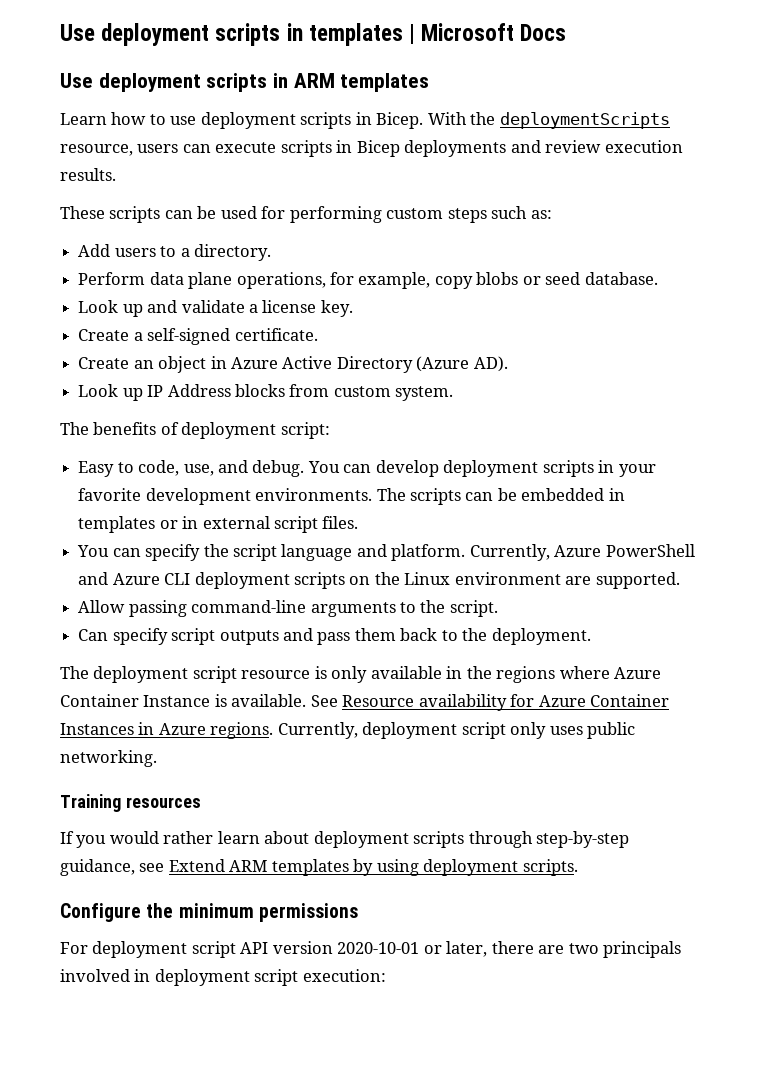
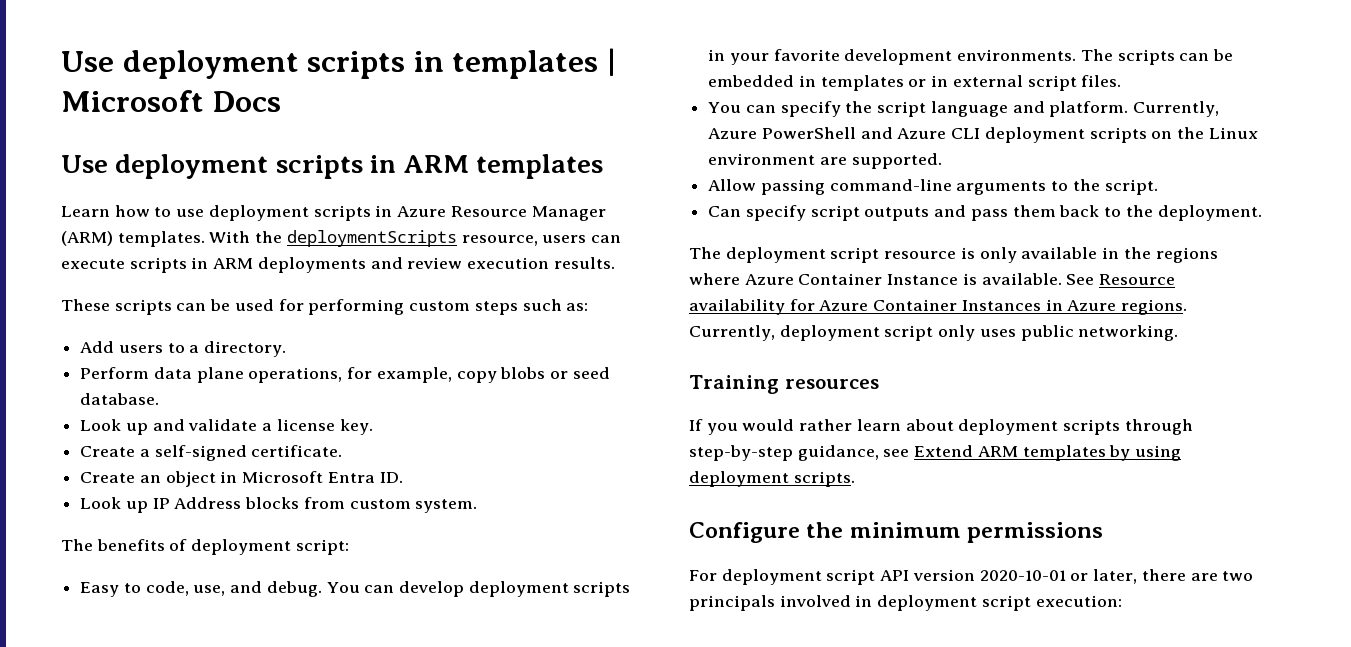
- Learn how to use deployment scripts in Bicep.
+ Learn how to use deployment scripts in Azure Resource Manager (ARM) templates.
- With the deploymentScripts resource, users can execute scripts in Bicep deployments and review execution results.
+ With the deploymentScripts resource, users can execute scripts in ARM deployments and review execution results.
- Create an object in Azure Active Directory (Azure AD).
+ Create an object in Microsoft Entra ID.

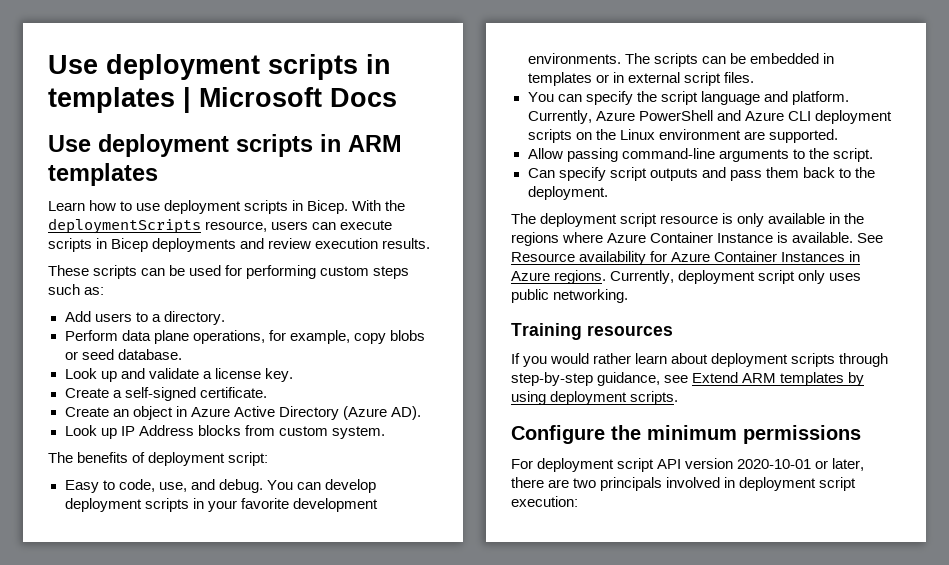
- Learn how to use deployment scripts in Azure Resource Manager (ARM) templates.
+ Learn how to use deployment scripts in Bicep.
- With the deploymentScripts resource, users can execute scripts in ARM deployments and review execution results.
+ With the deploymentScripts resource, users can execute scripts in Bicep deployments and review execution results.
- Create an object in Microsoft Entra ID.
+ Create an object in Azure Active Directory (Azure AD).

